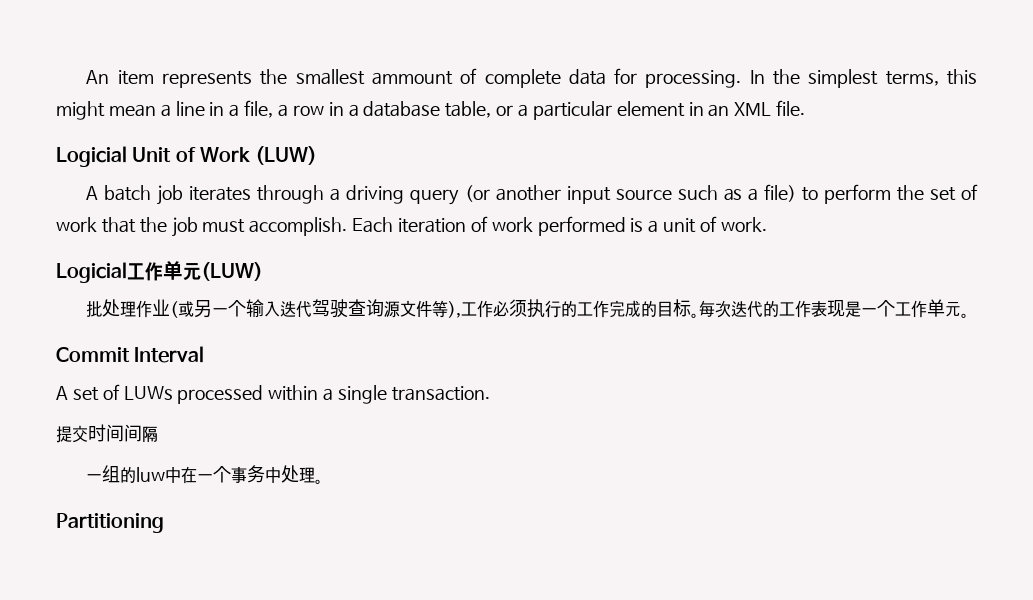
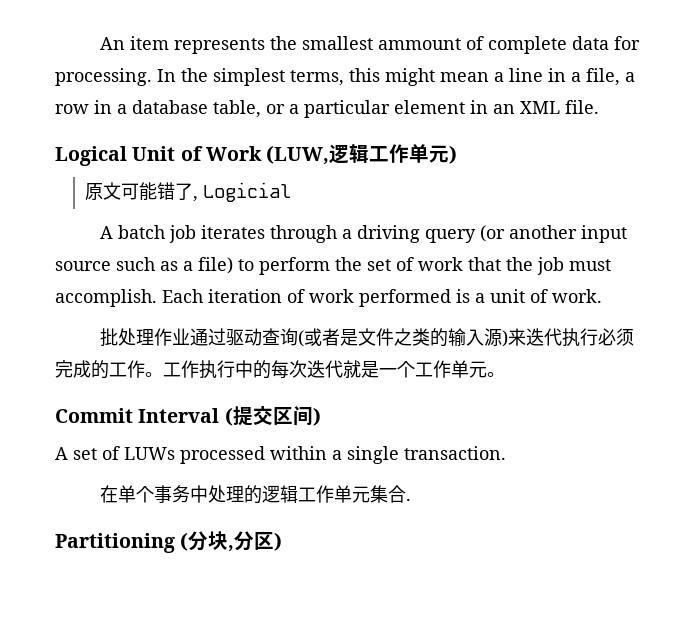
- Logicial Unit of Work (LUW)
+ Logical Unit of Work (LUW,逻辑工作单元)
+ 原文可能错了, Logicial
- Logicial工作单元(LUW)
- 批处理作业(或另一个输入迭代驾驶查询源文件等),工作必须执行的工作完成的目标。每次迭代的工作表现是一个工作单元。
+ 批处理作业通过驱动查询(或者是文件之类的输入源)来迭代执行必须完成的工作。工作执行中的每次迭代就是一个工作单元。
- Commit Interval
+ Commit Interval (提交区间)
- 提交时间间隔
- 一组的luw中在一个事务中处理。
- Partitioning
+ 在单个事务中处理的逻辑工作单元集合.
+ Partitioning (分块,分区)

